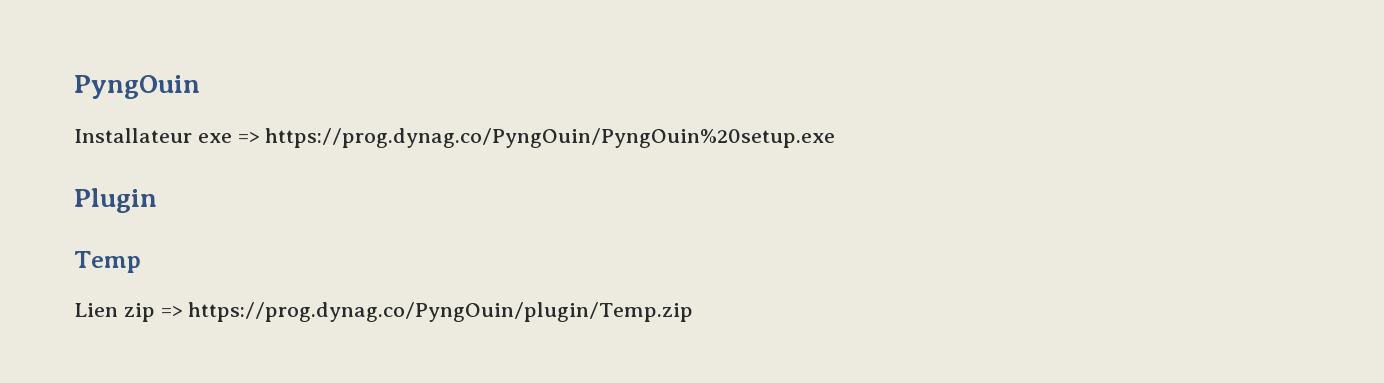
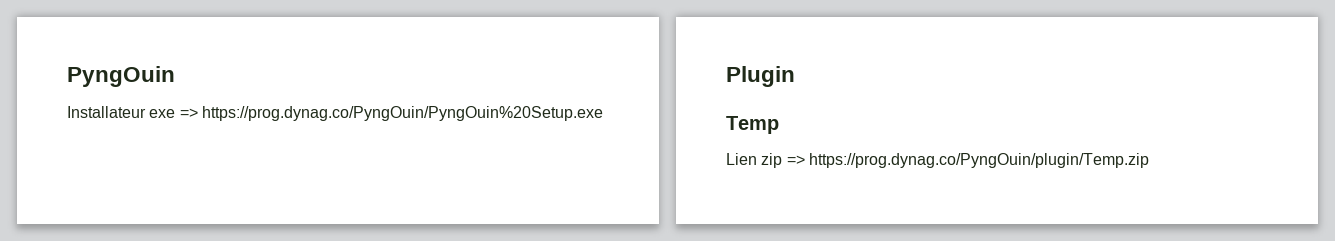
- Installateur exe => https://prog.dynag.co/PyngOuin/PyngOuin%20setup.exe
+ Installateur exe => https://prog.dynag.co/PyngOuin/PyngOuin%20Setup.exe

